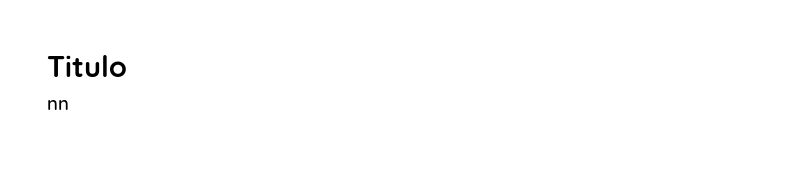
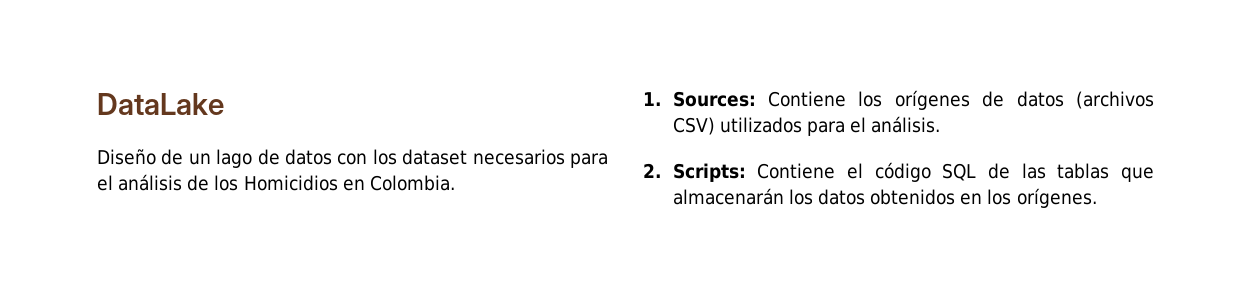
- Titulo
- nn
+ DataLake
+ Diseño de un lago de datos con los dataset necesarios para el análisis de los Homicidios en Colombia.
+ 1. Sources: Contiene los orígenes de datos (archivos CSV) utilizados para el análisis.
+ 2. Scripts: Contiene el código SQL de las tablas que almacenarán los datos obtenidos en los orígenes.

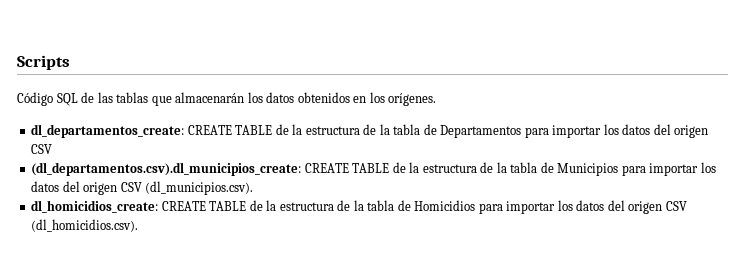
- DataLake
- Diseño de un lago de datos con los dataset necesarios para el análisis de los Homicidios en Colombia.
- 1. Sources: Contiene los orígenes de datos (archivos CSV) utilizados para el análisis.
- 2. Scripts: Contiene el código SQL de las tablas que almacenarán los datos obtenidos en los orígenes.
+ Scripts
+ Código SQL de las tablas que almacenarán los datos obtenidos en los orígenes.
+ dl_departamentos_create: CREATE TABLE de la estructura de la tabla de Departamentos para importar los datos del origen CSV
+ (dl_departamentos.csv).dl_municipios_create: CREATE TABLE de la estructura de la tabla de Municipios para importar los datos del origen CSV (dl_municipios.csv).
+ dl_homicidios_create: CREATE TABLE de la estructura de la tabla de Homicidios para importar los datos del origen CSV (dl_homicidios.csv).

